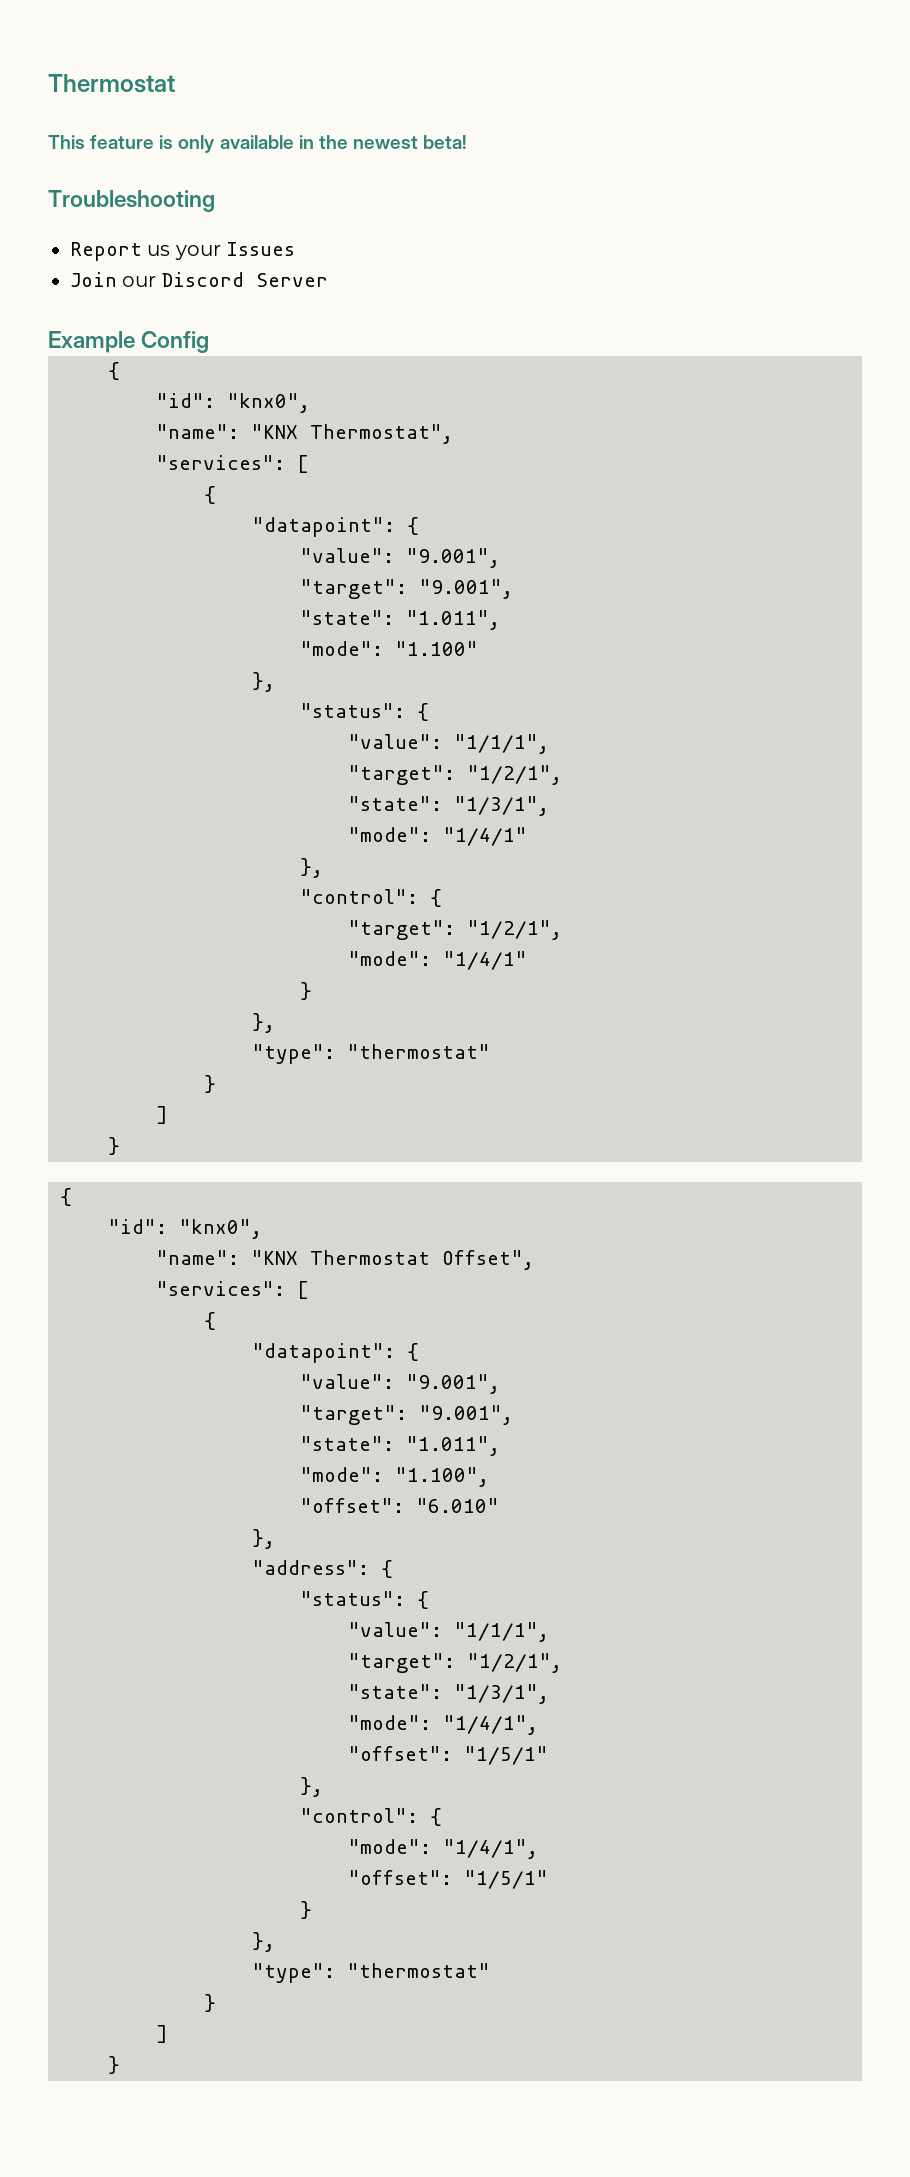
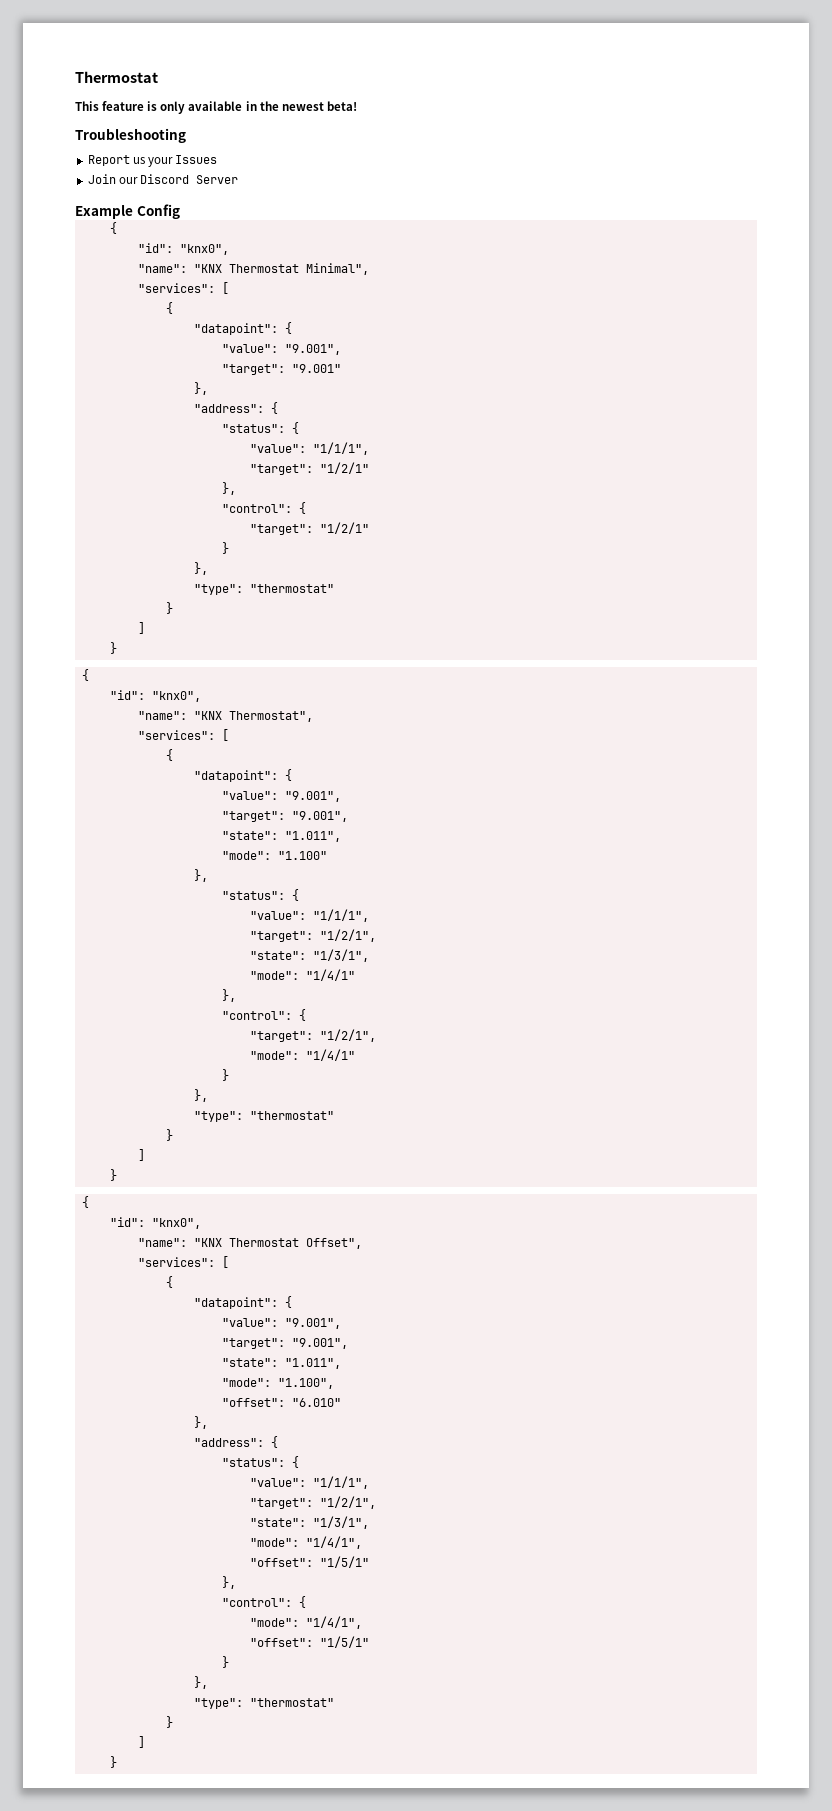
+ "name": "KNX Thermostat Minimal",
+ "services": [
+ {
+ "datapoint": {
+ "value": "9.001",
+ "target": "9.001"
+ },
+ "address": {
+ "status": {
+ "value": "1/1/1",
+ "target": "1/2/1"
+ },
+ "control": {
+ "target": "1/2/1"
+ }
+ },
+ "type": "thermostat"
+ }
+ ]
+ }
+ {
+ "id": "knx0",

